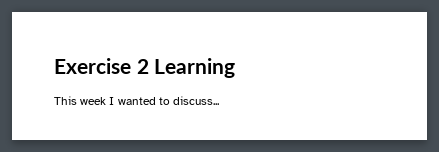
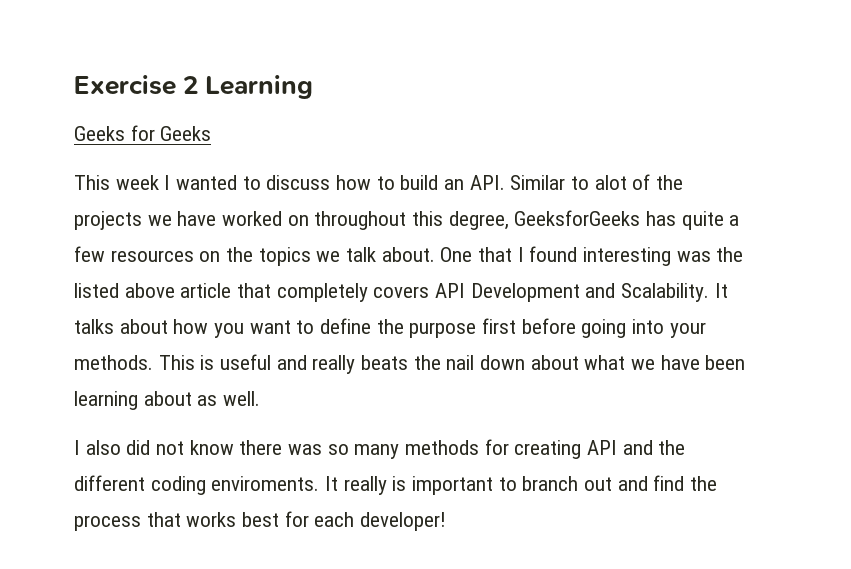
+ Geeks for Geeks
- This week I wanted to discuss...
+ This week I wanted to discuss how to build an API. Similar to alot of the projects we have worked on throughout this degree, GeeksforGeeks has quite a few resources on the topics we talk about. One that I found interesting was the listed above article that completely covers API Development and Scalability. It talks about how you want to define the purpose first before going into your methods. This is useful and really beats the nail down about what we have been learning about as well.
+ I also did not know there was so many methods for creating API and the different coding enviroments. It really is important to branch out and find the process that works best for each developer!

